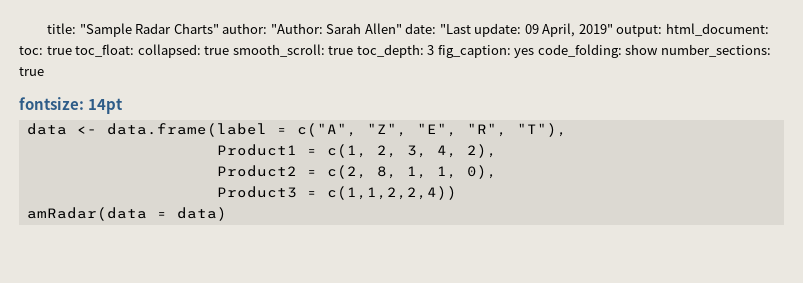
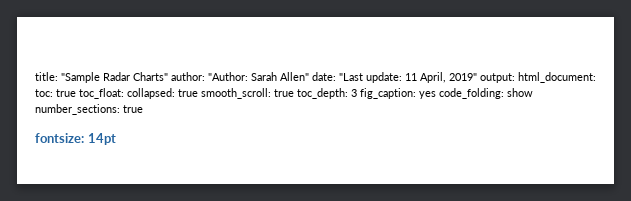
- title: "Sample Radar Charts" author: "Author: Sarah Allen" date: "Last update: 09 April, 2019" output: html_document: toc: true toc_float: collapsed: true smooth_scroll: true toc_depth: 3 fig_caption: yes code_folding: show number_sections: true
+ title: "Sample Radar Charts" author: "Author: Sarah Allen" date: "Last update: 11 April, 2019" output: html_document: toc: true toc_float: collapsed: true smooth_scroll: true toc_depth: 3 fig_caption: yes code_folding: show number_sections: true
- data <- data.frame(label = c("A", "Z", "E", "R", "T"),
- Product1 = c(1, 2, 3, 4, 2),
- Product2 = c(2, 8, 1, 1, 0),
- Product3 = c(1,1,2,2,4))
- amRadar(data = data)

